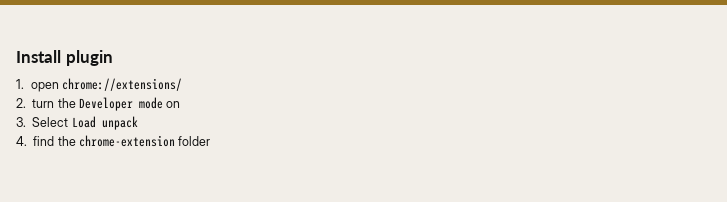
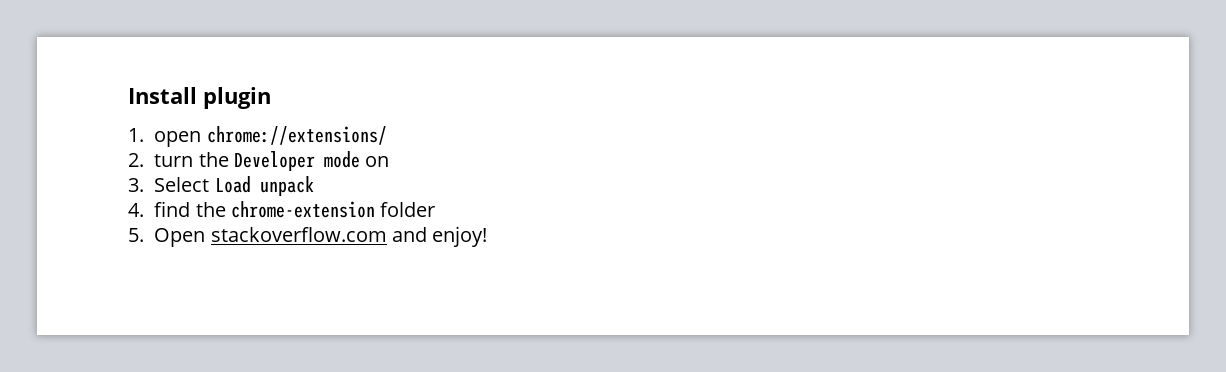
+ 5. Open stackoverflow.com and enjoy!

